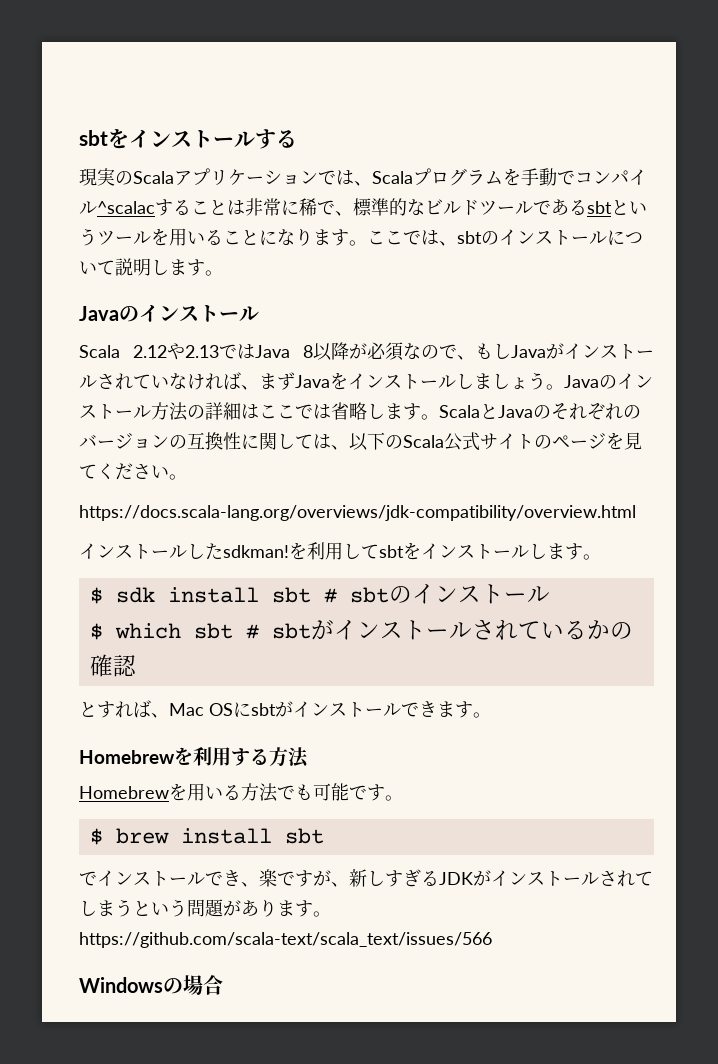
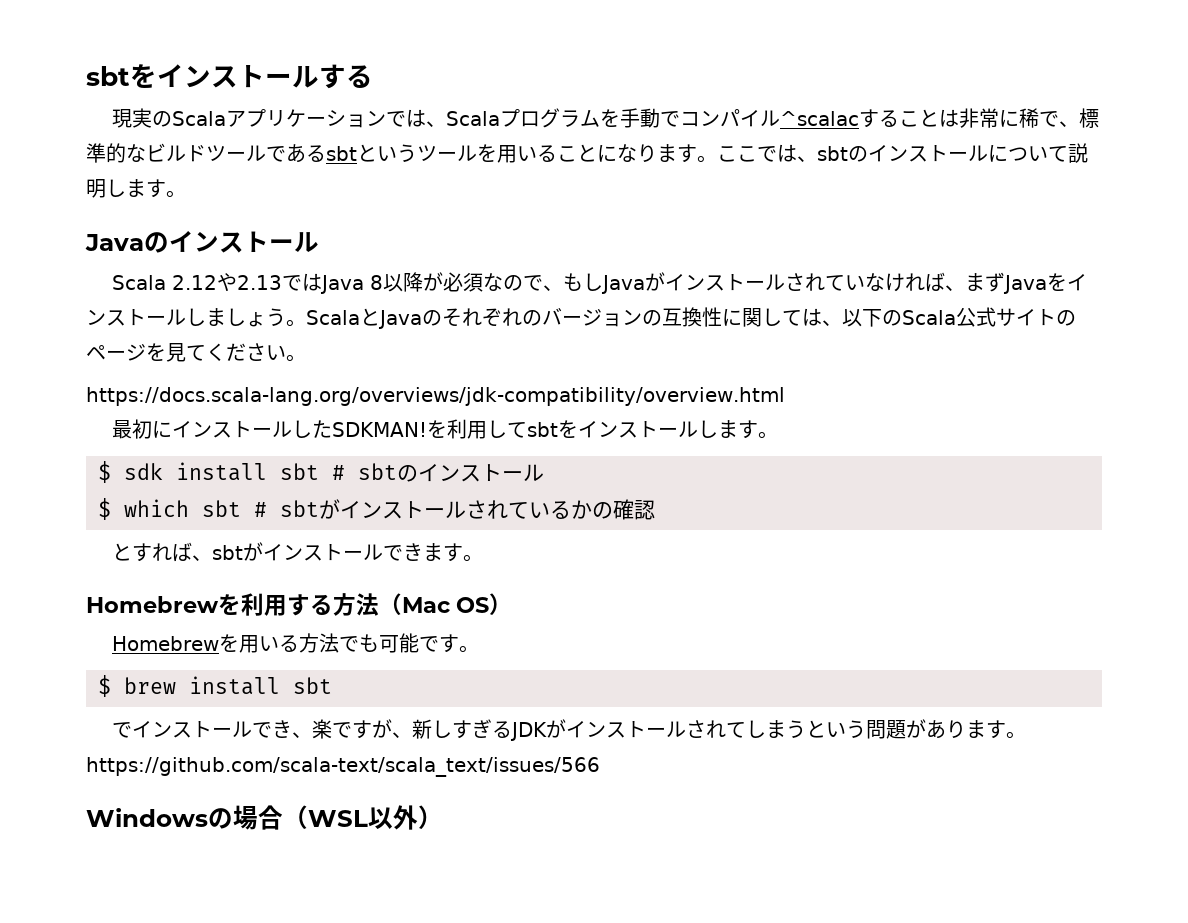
- Javaのインストール方法の詳細はここでは省略します。
- インストールしたsdkman!
+ 最初にインストールしたSDKMAN!
- とすれば、Mac OSにsbtがインストールできます。
+ とすれば、sbtがインストールできます。
- Homebrewを利用する方法
+ Homebrewを利用する方法（Mac OS）
- Windowsの場合
+ Windowsの場合（WSL以外）

